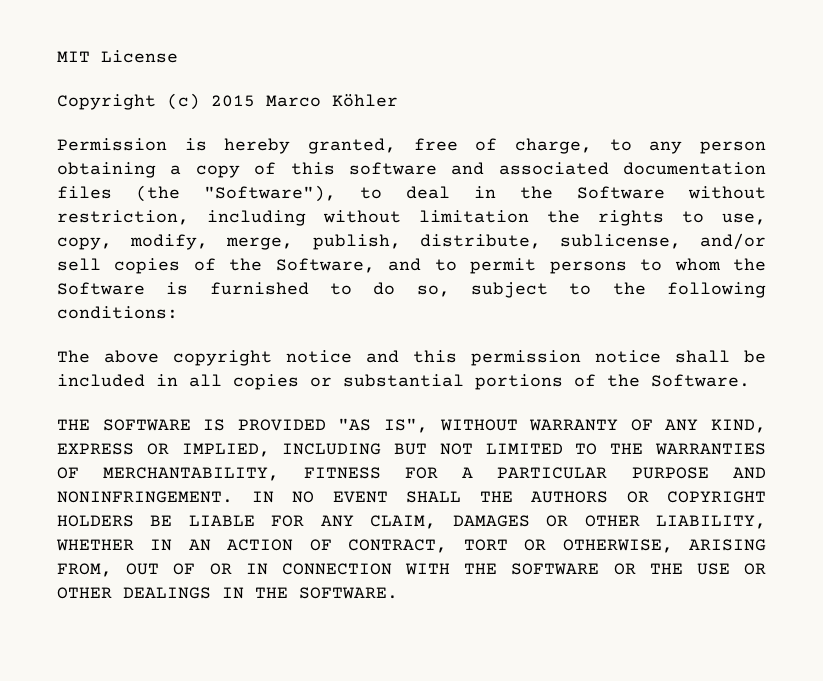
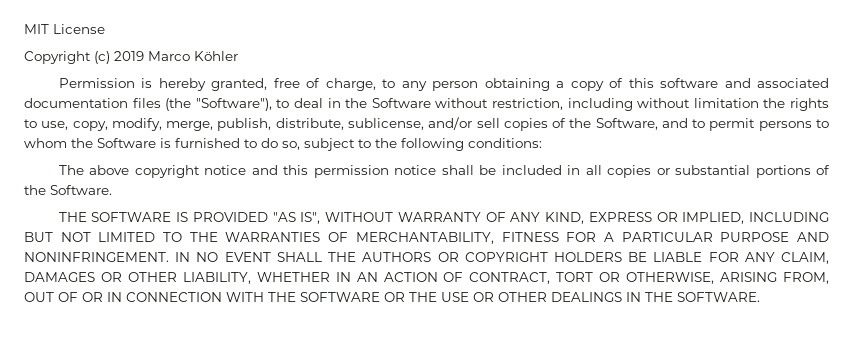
- Copyright (c) 2015 Marco Köhler
+ Copyright (c) 2019 Marco Köhler

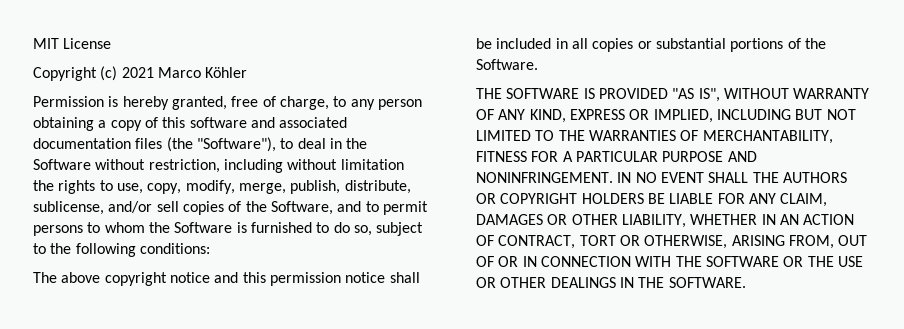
- Copyright (c) 2019 Marco Köhler
+ Copyright (c) 2021 Marco Köhler

